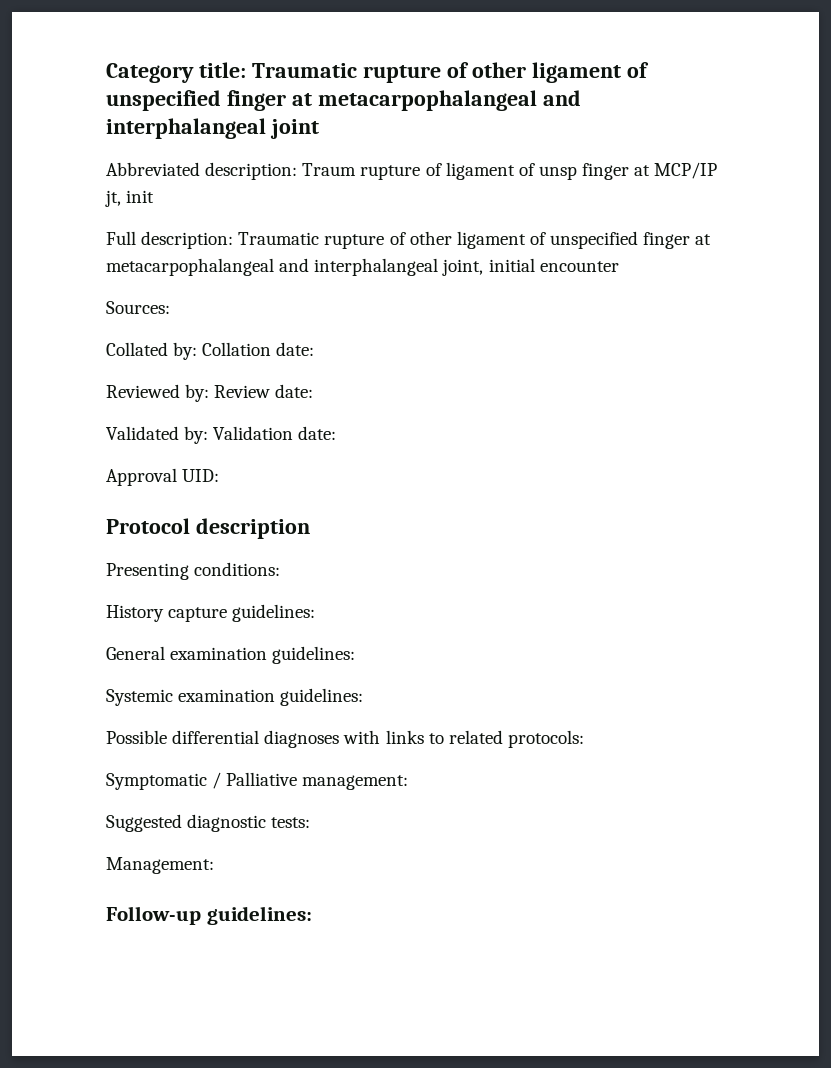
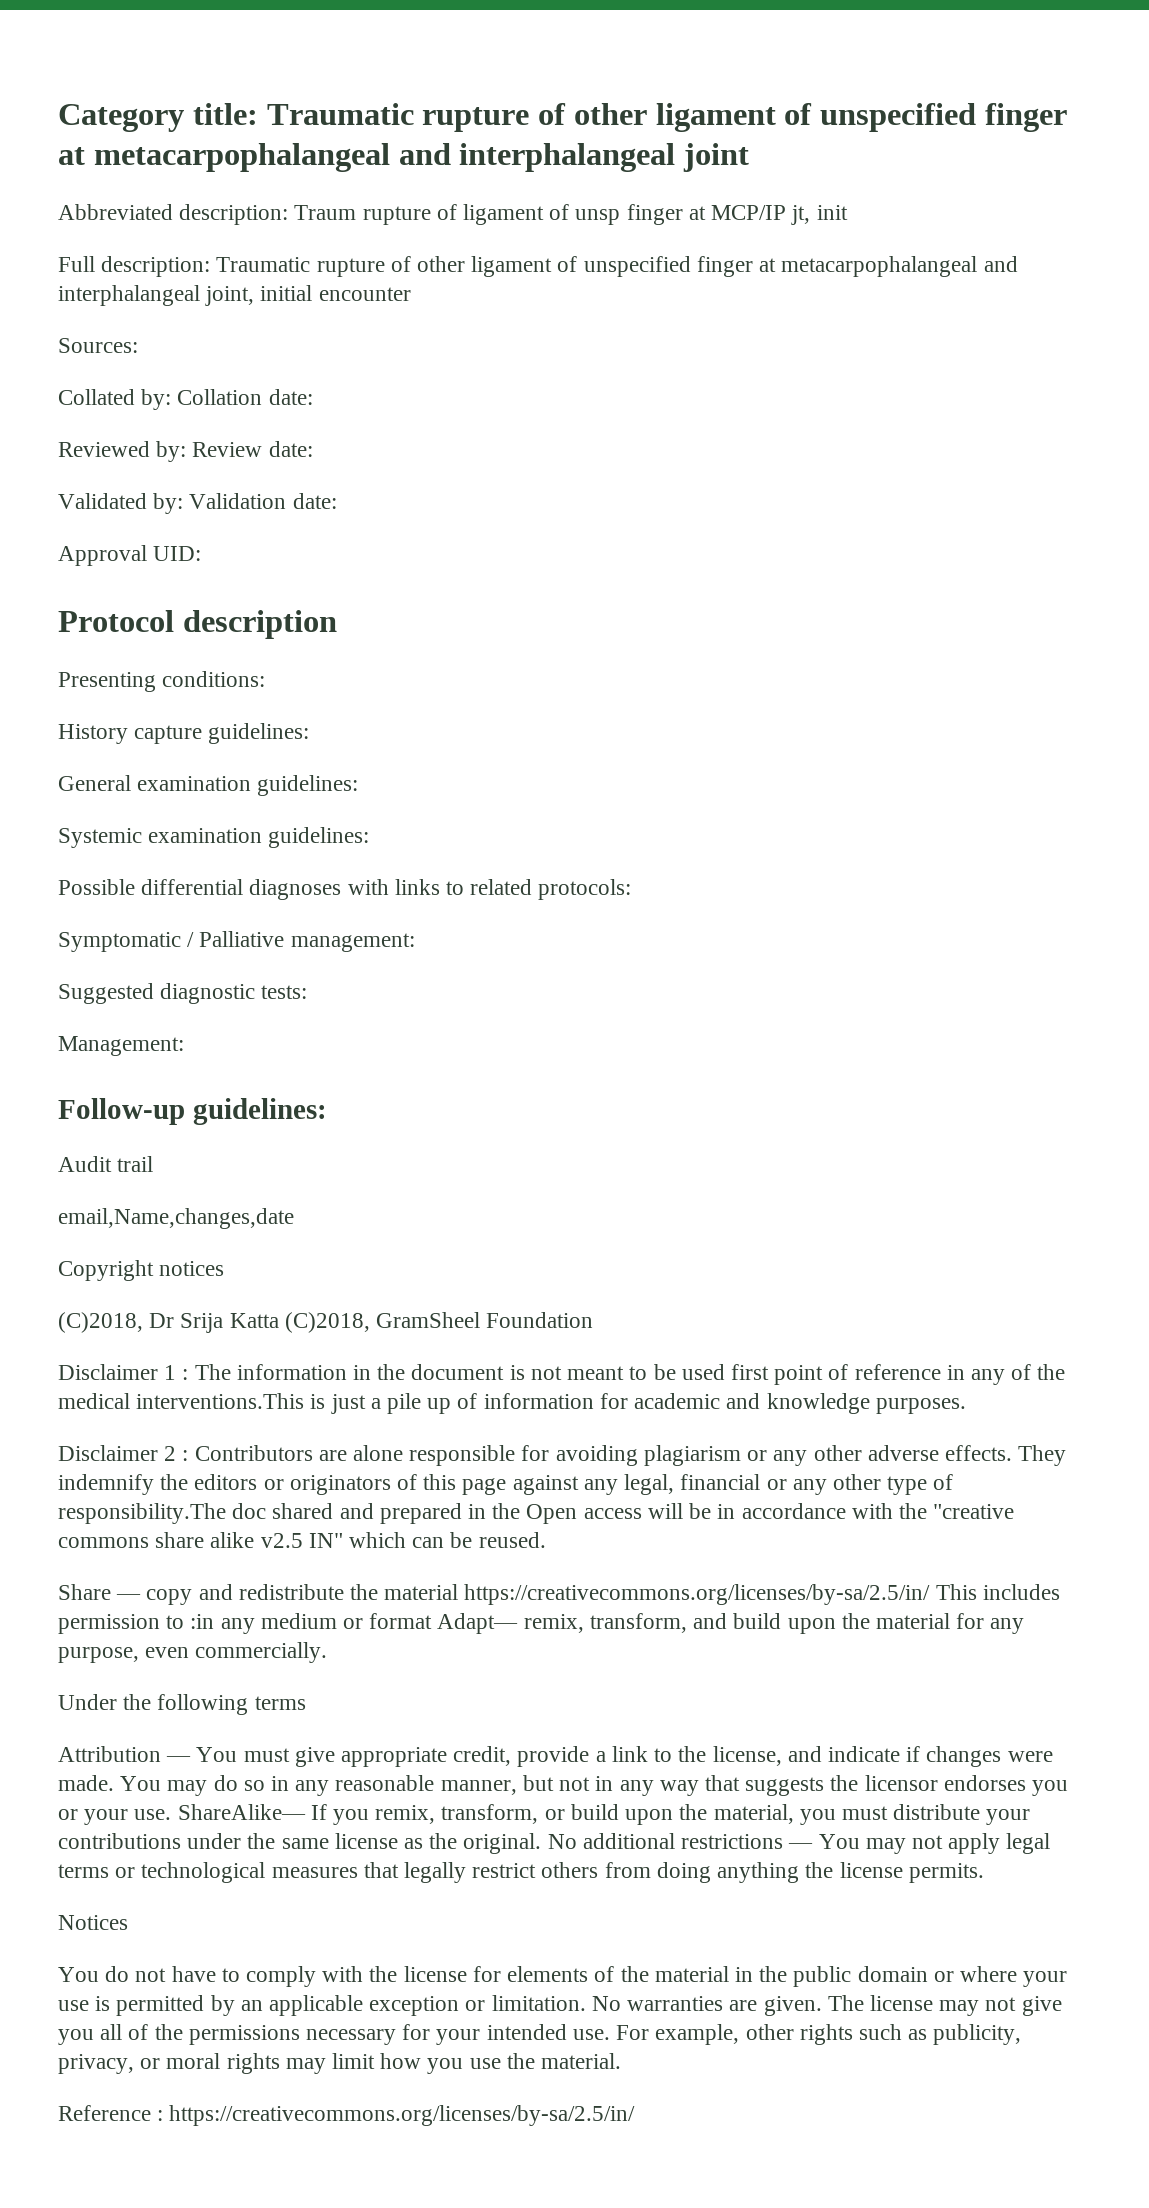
+ Audit trail
+ email,Name,changes,date
+ Copyright notices
+ (C)2018, Dr Srija Katta (C)2018, GramSheel Foundation
+ Disclaimer 1 : The information in the document is not meant to be used first point of reference in any of the medical interventions.This is just a pile up of information for academic and knowledge purposes.
+ Disclaimer 2 : Contributors are alone responsible for avoiding plagiarism or any other adverse effects. They indemnify the editors or originators of this page against any legal, financial or any other type of responsibility.The doc shared and prepared in the Open access will be in accordance with the "creative commons share alike v2.5 IN" which can be reused.
+ Share — copy and redistribute the material https://creativecommons.org/licenses/by-sa/2.5/in/ This includes permission to :in any medium or format Adapt— remix, transform, and build upon the material for any purpose, even commercially.
+ Under the following terms
+ Attribution — You must give appropriate credit, provide a link to the license, and indicate if changes were made. You may do so in any reasonable manner, but not in any way that suggests the licensor endorses you or your use. ShareAlike— If you remix, transform, or build upon the material, you must distribute your contributions under the same license as the original. No additional restrictions — You may not apply legal terms or technological measures that legally restrict others from doing anything the license permits.
+ Notices
+ You do not have to comply with the license for elements of the material in the public domain or where your use is permitted by an applicable exception or limitation. No warranties are given. The license may not give you all of the permissions necessary for your intended use. For example, other rights such as publicity, privacy, or moral rights may limit how you use the material.
+ Reference : https://creativecommons.org/licenses/by-sa/2.5/in/

